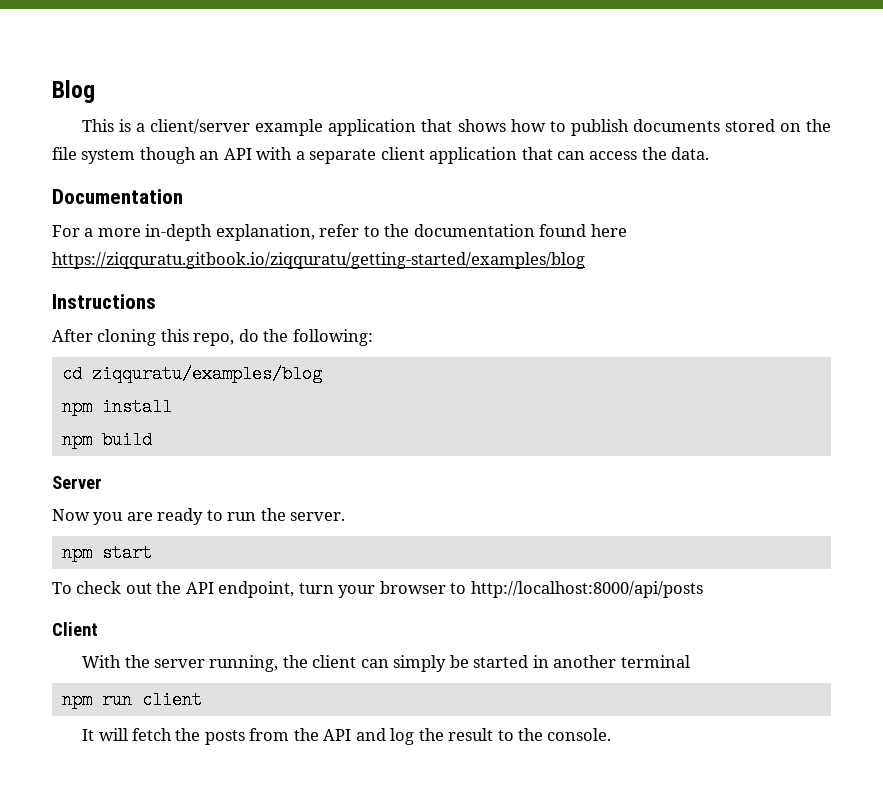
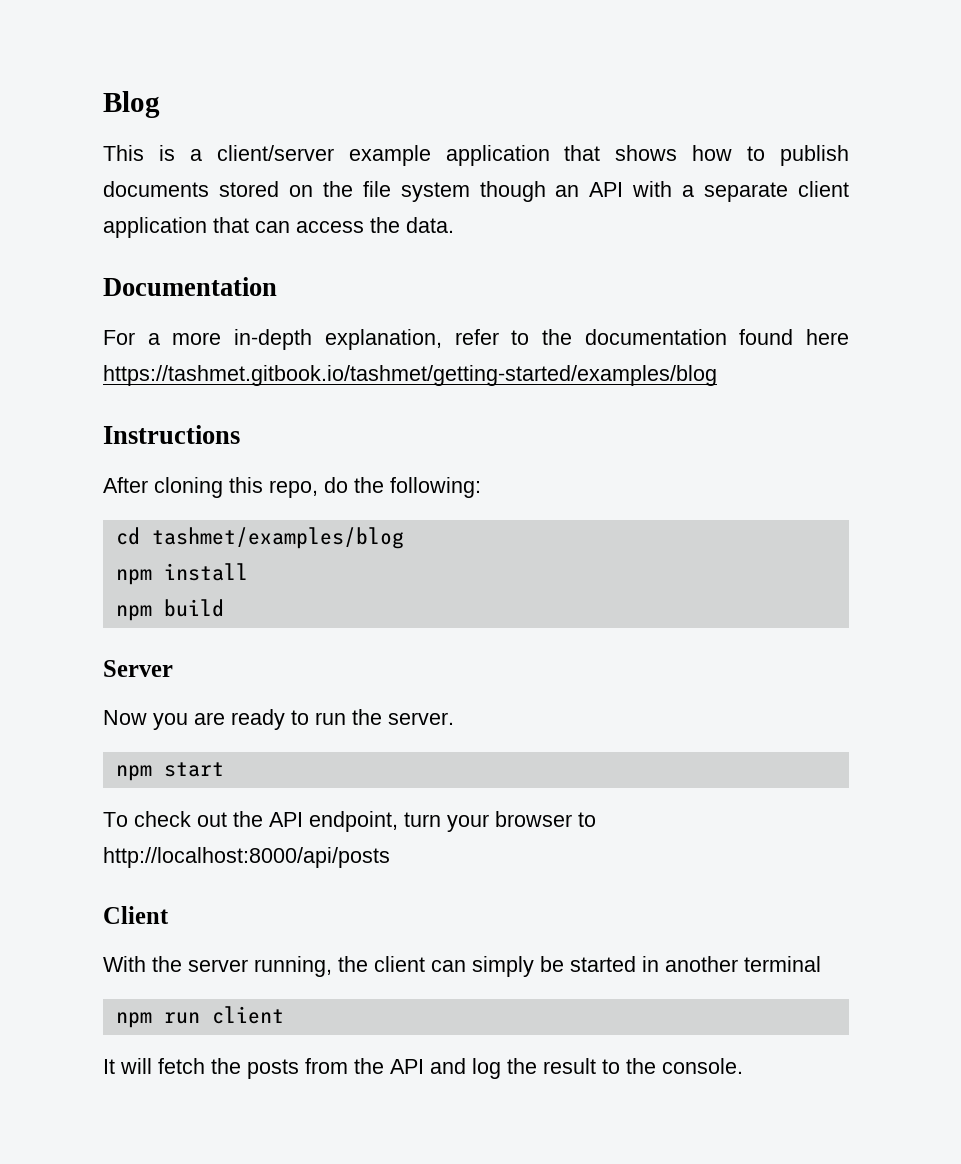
- For a more in-depth explanation, refer to the documentation found here https://ziqquratu.gitbook.io/ziqquratu/getting-started/examples/blog
+ For a more in-depth explanation, refer to the documentation found here https://tashmet.gitbook.io/tashmet/getting-started/examples/blog
- cd ziqquratu/examples/blog
+ cd tashmet/examples/blog

